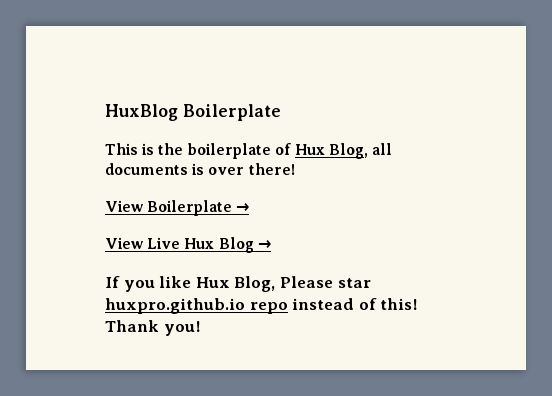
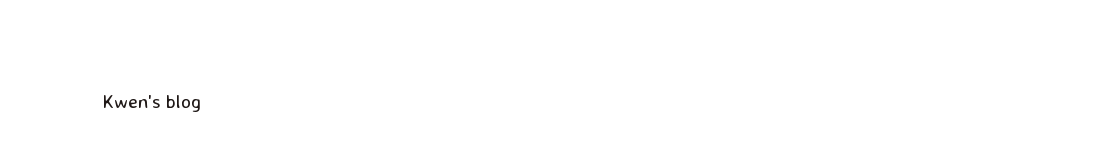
- HuxBlog Boilerplate
- This is the boilerplate of Hux Blog, all documents is over there!
- View Boilerplate →
- View Live Hux Blog →
- If you like Hux Blog, Please star huxpro.github.io repo instead of this! Thank you!
+ Kwen's blog

